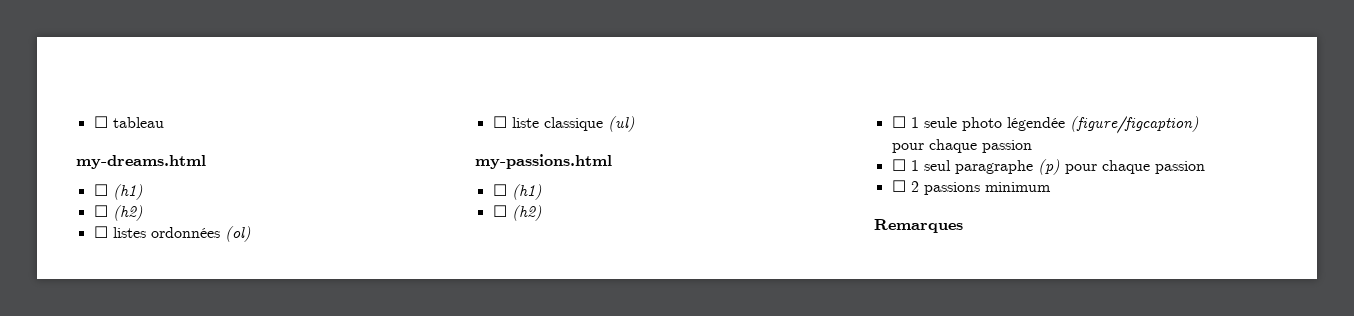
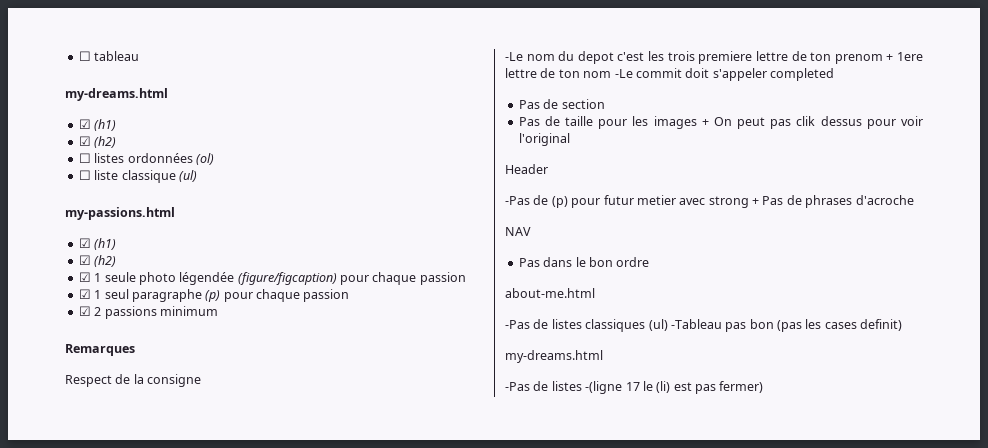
  ☐ tableau
  my-dreams.html
- ☐ (h1)
- ☐ (h2)
+ ☑ (h1)
+ ☑ (h2)
  my-passions.html
- ☐ (h1)
- ☐ (h2)
- ☐ 1 seule photo légendée (figure/figcaption) pour chaque passion
+ ☑ (h1)
+ ☑ (h2)
+ ☑ 1 seule photo légendée (figure/figcaption) pour chaque passion
- ☐ 1 seul paragraphe (p) pour chaque passion
+ ☑ 1 seul paragraphe (p) pour chaque passion
- ☐ 2 passions minimum
+ ☑ 2 passions minimum
+ Respect de la consigne
+ -Le nom du depot c'est les trois premiere lettre de ton prenom + 1ere lettre de ton nom -Le commit doit s'appeler completed
+ Pas de section
+ Pas de taille pour les images + On peut pas clik dessus pour voir l'original
+ Header
+ -Pas de (p) pour futur metier avec strong + Pas de phrases d'acroche
+ NAV
+ Pas dans le bon ordre
+ about-me.html
+ -Pas de listes classiques (ul) -Tableau pas bon (pas les cases definit)
+ my-dreams.html
+ -Pas de listes -(ligne 17 le (li) est pas fermer)

